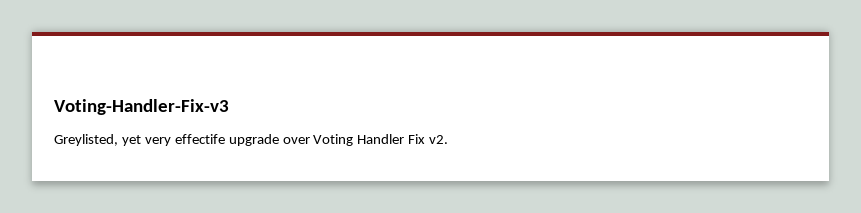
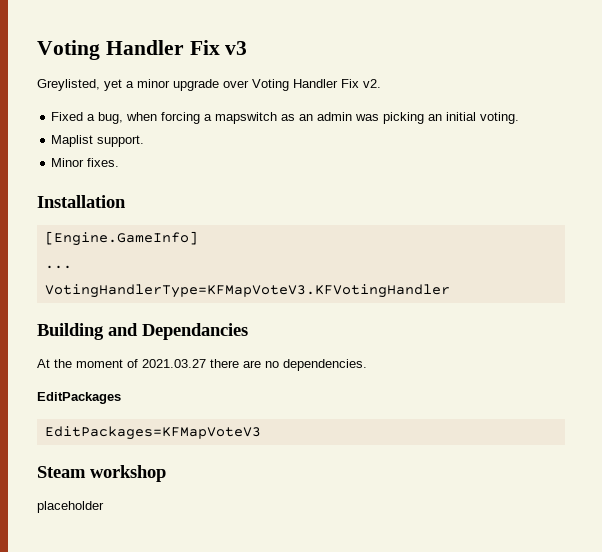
- Voting-Handler-Fix-v3
+ Voting Handler Fix v3
- Greylisted, yet very effectife upgrade over Voting Handler Fix v2.
+ Greylisted, yet a minor upgrade over Voting Handler Fix v2.
+ Fixed a bug, when forcing a mapswitch as an admin was picking an initial voting.
+ Maplist support.
+ Minor fixes.
+ Installation
+ [Engine.GameInfo]
+ ...
+ VotingHandlerType=KFMapVoteV3.KFVotingHandler
+ Building and Dependancies
+ At the moment of 2021.03.27 there are no dependencies.
+ EditPackages
+ EditPackages=KFMapVoteV3
+ Steam workshop
+ placeholder

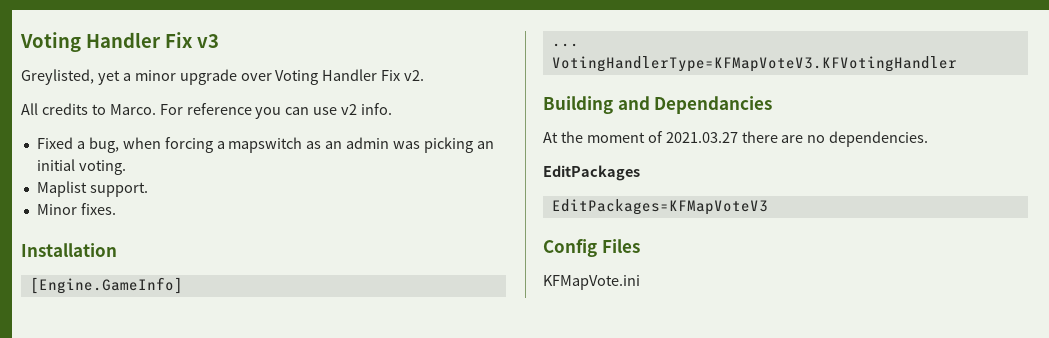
+ All credits to Marco. For reference you can use v2 info.
- Steam workshop
- placeholder
+ Config Files
+ KFMapVote.ini

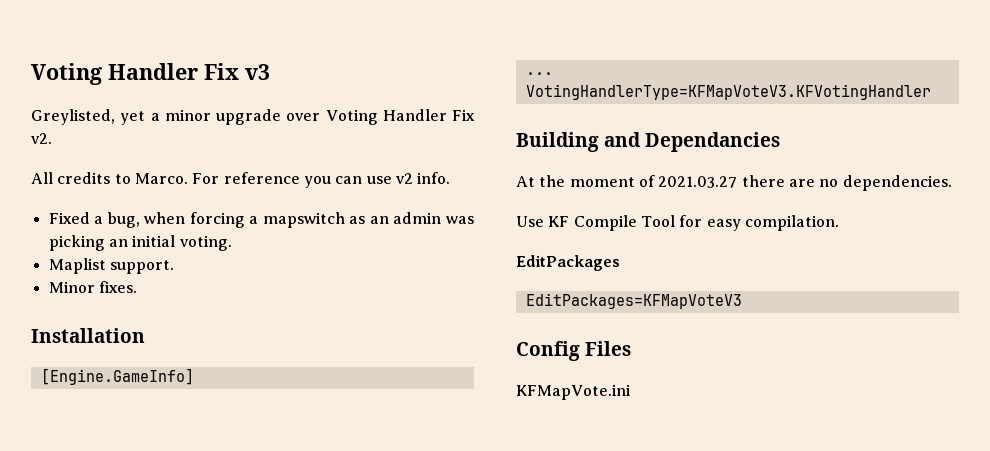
+ Use KF Compile Tool for easy compilation.

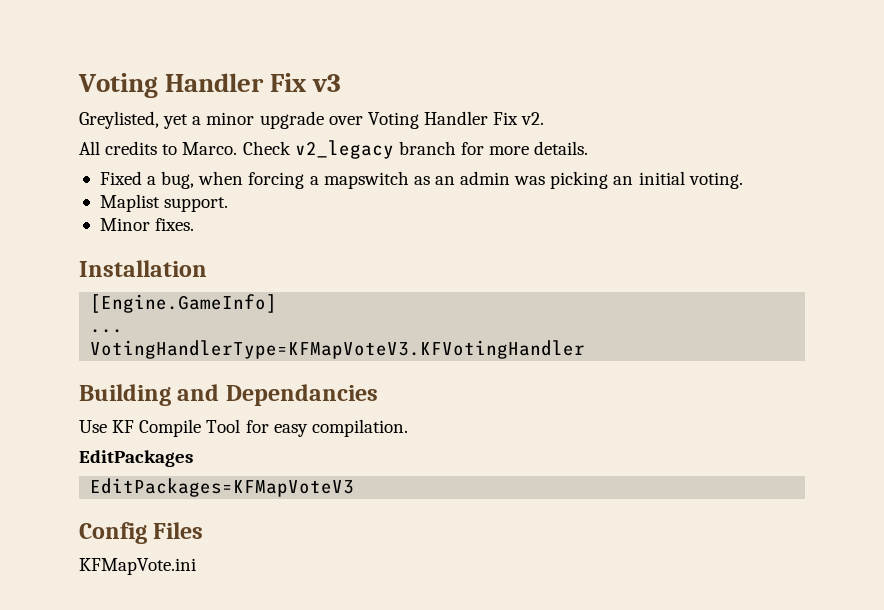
- For reference you can use v2 info.
+ Check v2_legacy branch for more details.
- At the moment of 2021.03.27 there are no dependencies.

